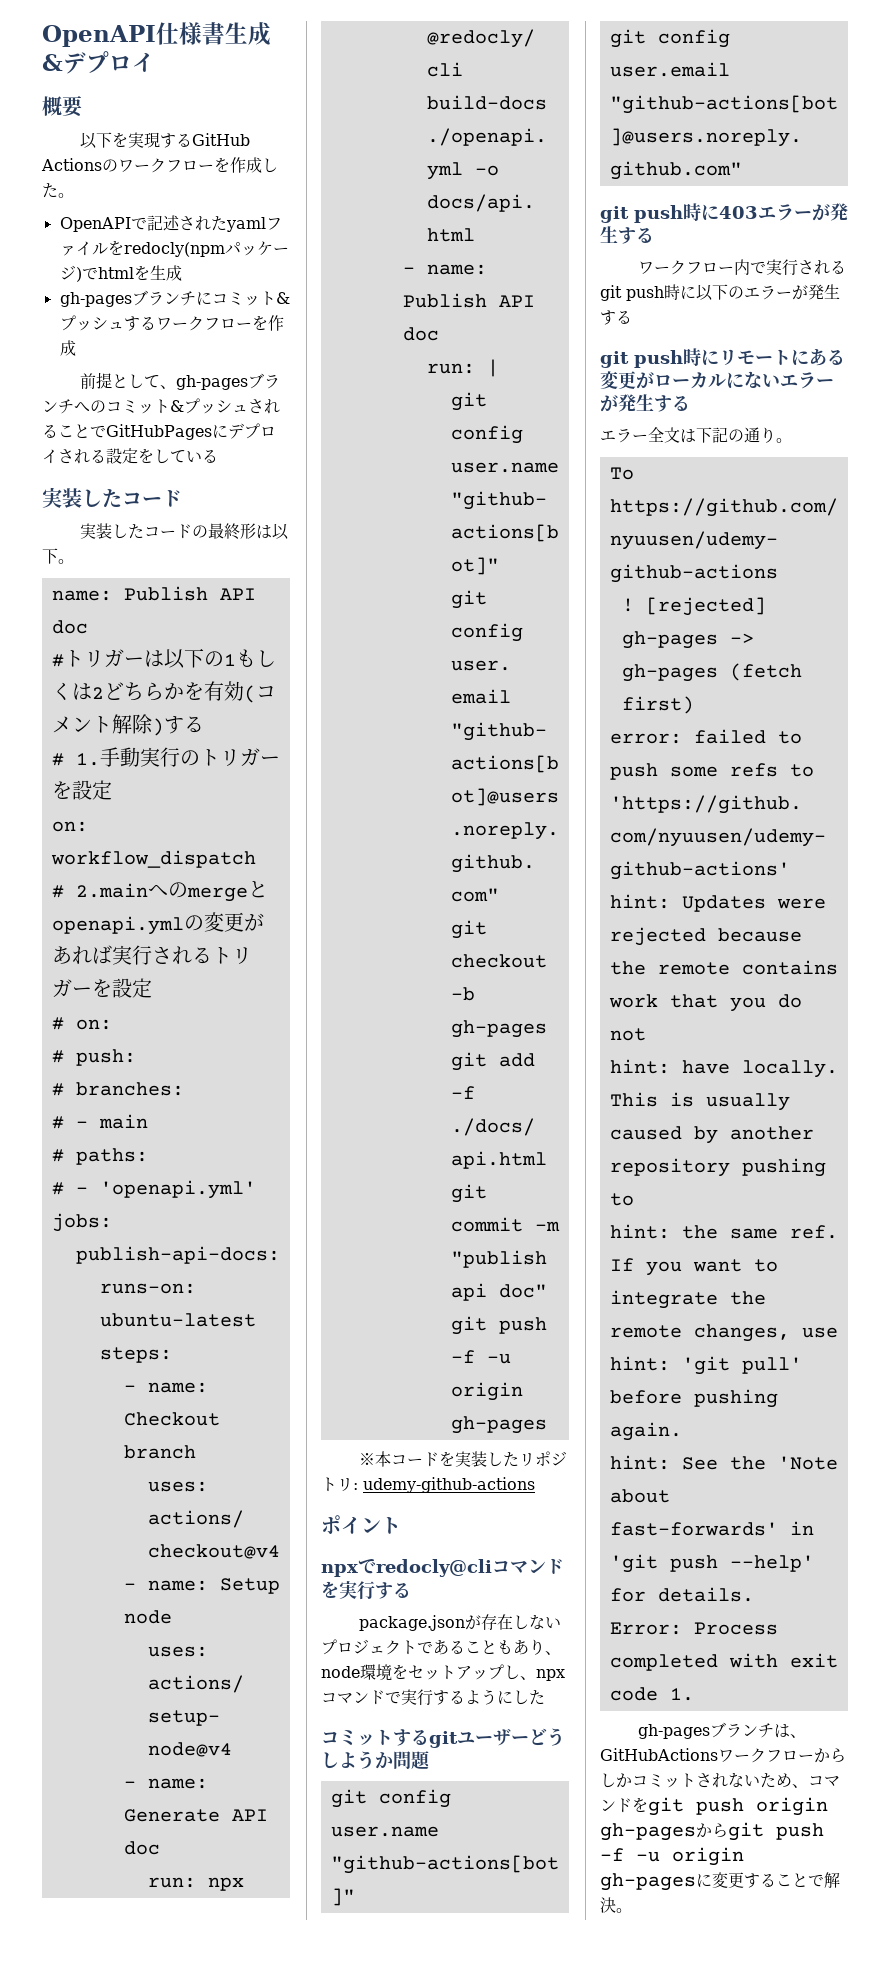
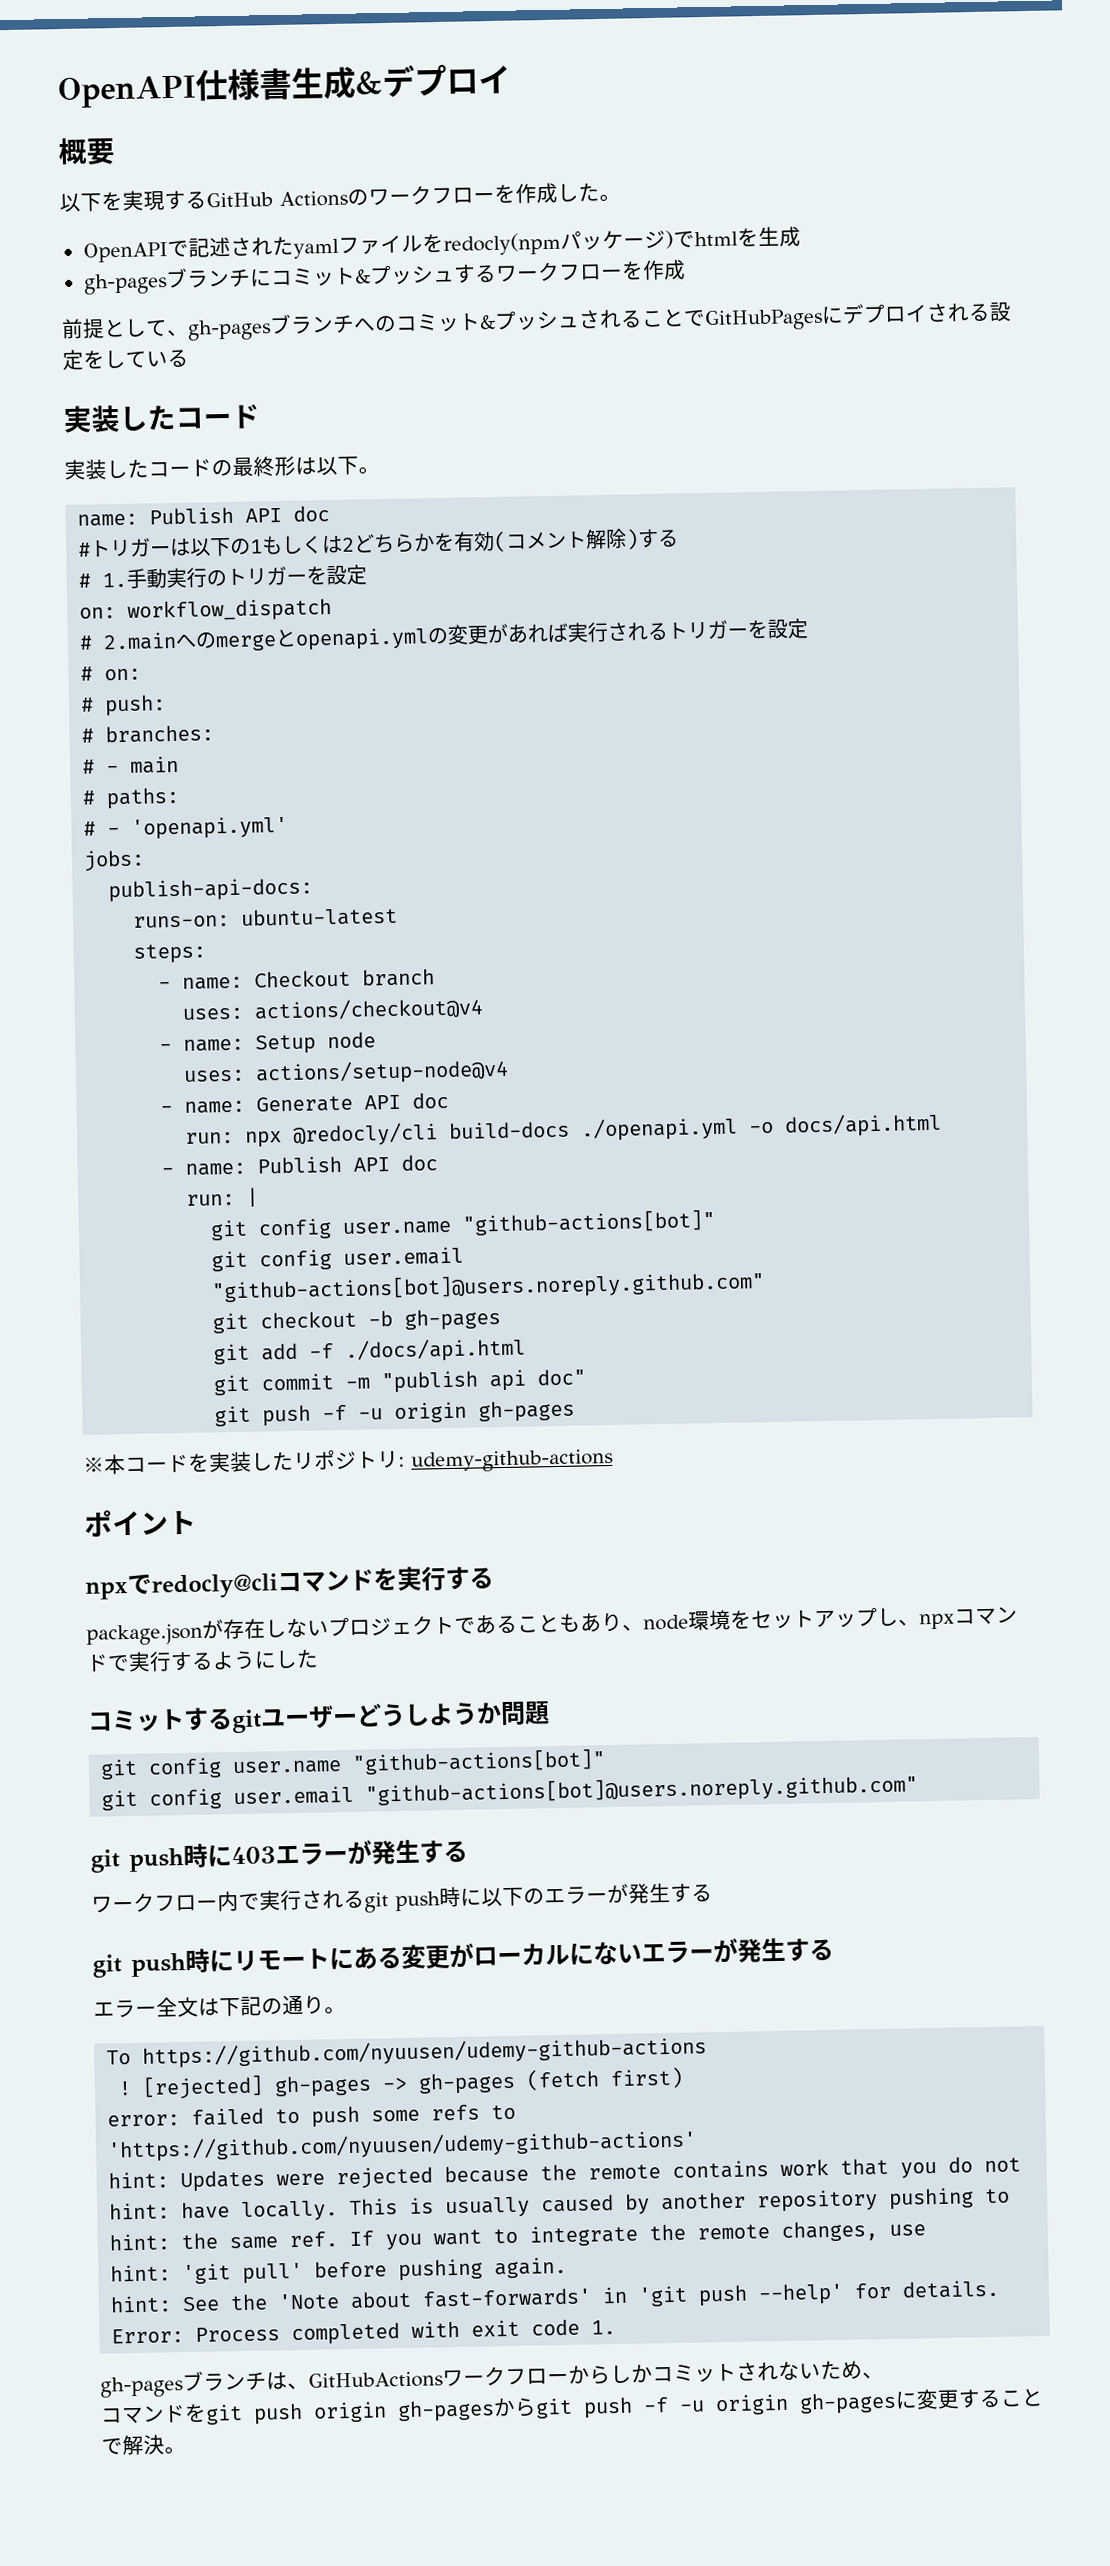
- gh-pagesブランチは、GitHubActionsワークフローからしかコミットされないため、コマンドをgit push origin gh-pagesからgit push -f -u origin gh-pagesに変更することで解決。
+ gh-pagesブランチは、GitHubActionsワークフローからしかコミットされないため、
+ コマンドをgit push origin gh-pagesからgit push -f -u origin gh-pagesに変更することで解決。

